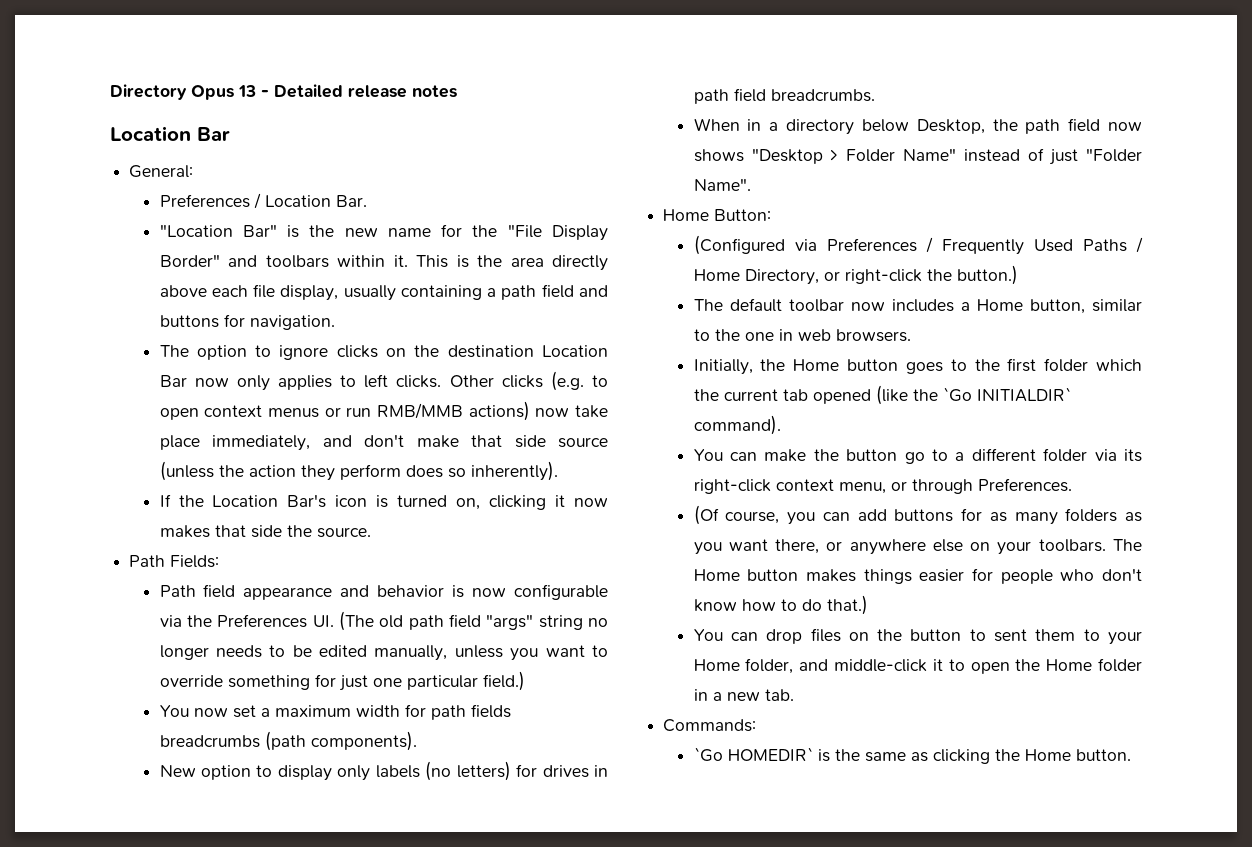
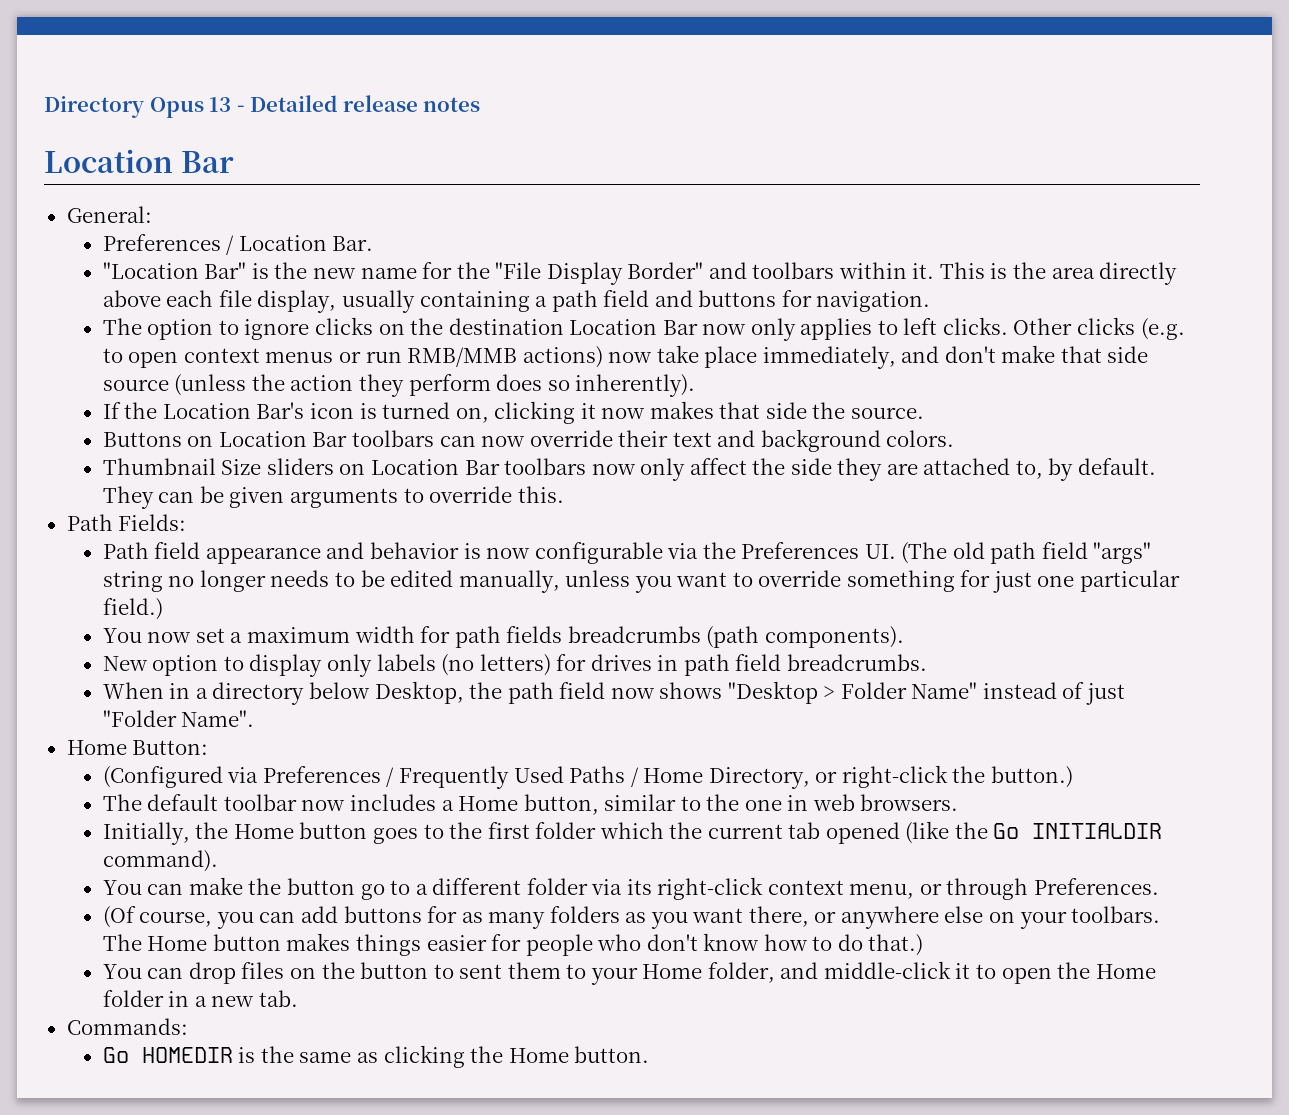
+ Buttons on Location Bar toolbars can now override their text and background colors.
+ Thumbnail Size sliders on Location Bar toolbars now only affect the side they are attached to, by default. They can be given arguments to override this.
- Initially, the Home button goes to the first folder which the current tab opened (like the `Go INITIALDIR` command).
+ Initially, the Home button goes to the first folder which the current tab opened (like the Go INITIALDIR command).
- `Go HOMEDIR` is the same as clicking the Home button.
+ Go HOMEDIR is the same as clicking the Home button.

